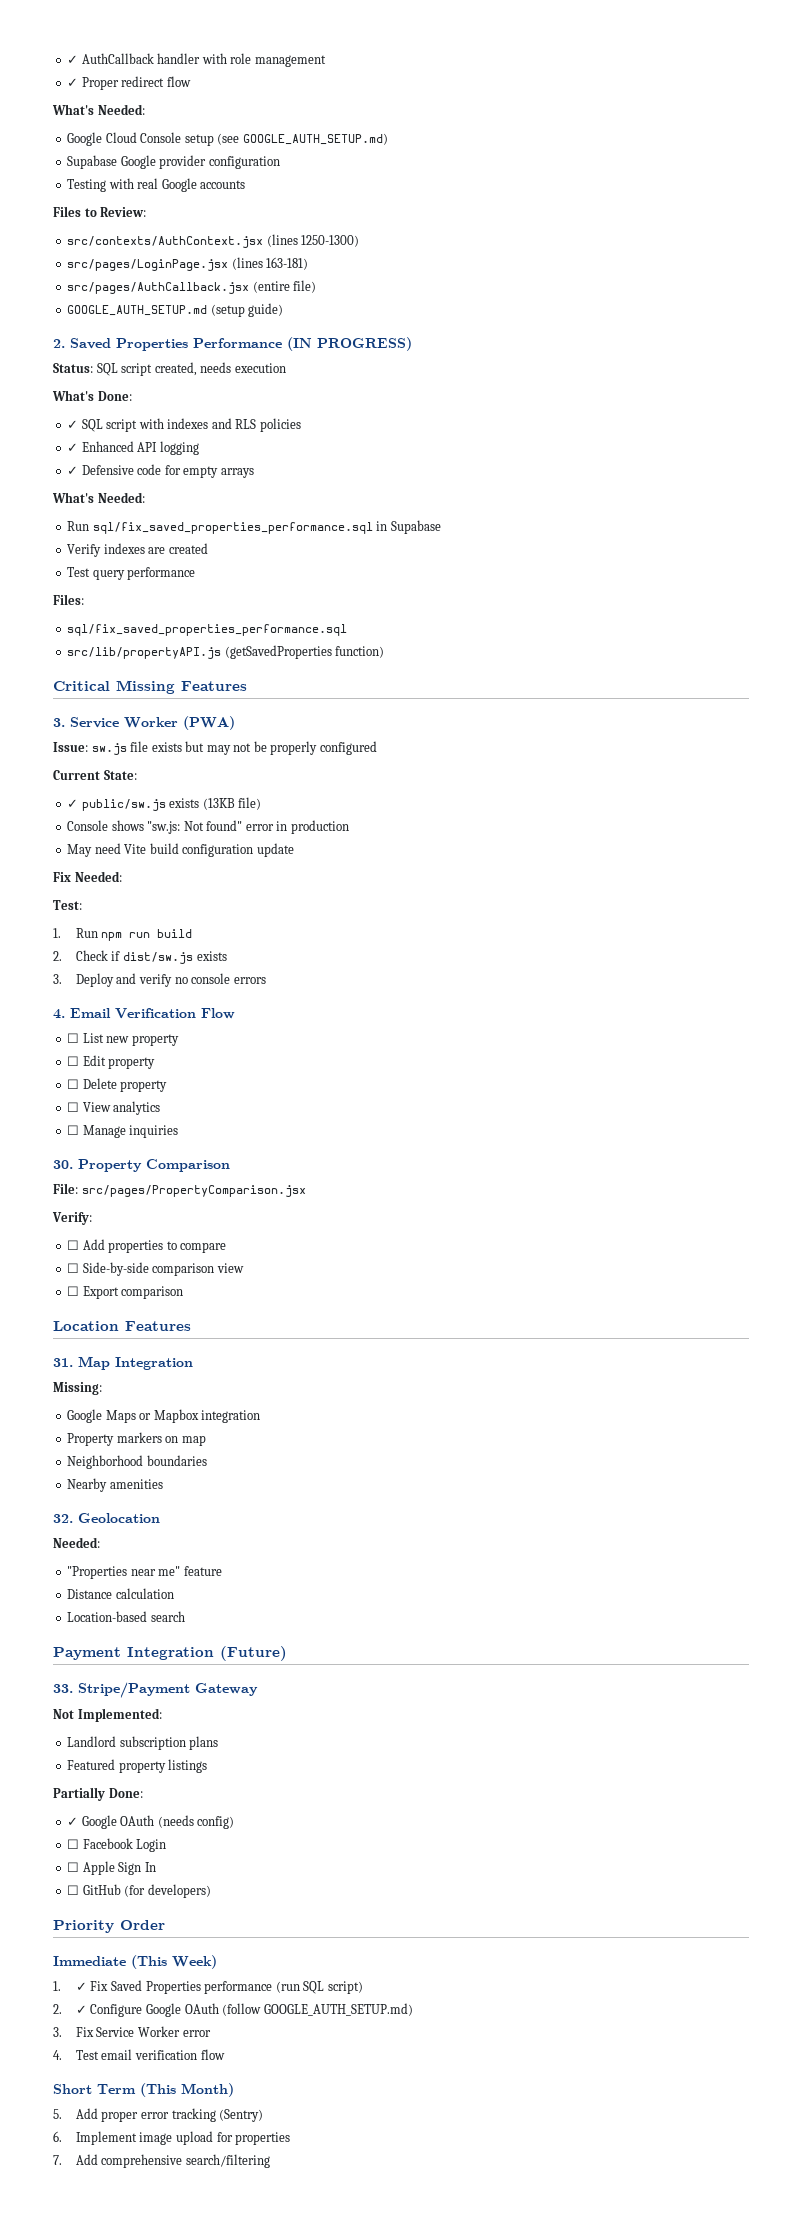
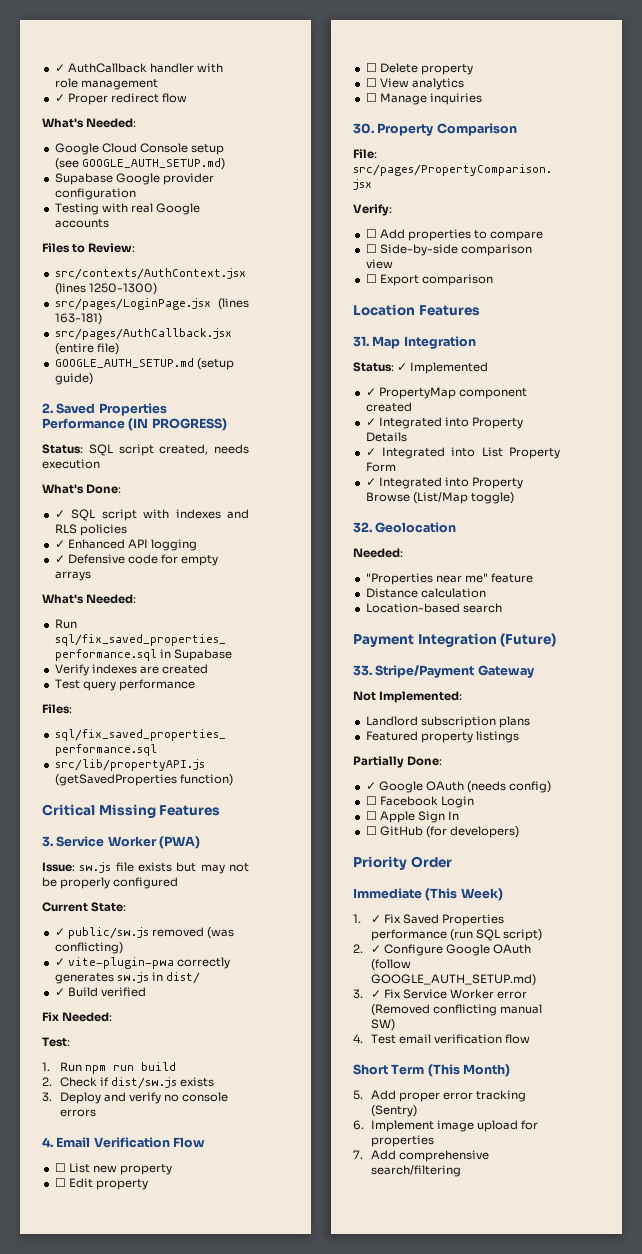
- ✓ public/sw.js exists (13KB file)
- Console shows "sw.js: Not found" error in production
- May need Vite build configuration update
+ ✓ public/sw.js removed (was conflicting)
+ ✓ vite-plugin-pwa correctly generates sw.js in dist/
+ ✓ Build verified
- Missing:
- Google Maps or Mapbox integration
- Property markers on map
- Neighborhood boundaries
- Nearby amenities
+ Status: ✓ Implemented
+ ✓ PropertyMap component created
+ ✓ Integrated into Property Details
+ ✓ Integrated into List Property Form
+ ✓ Integrated into Property Browse (List/Map toggle)
- 3. Fix Service Worker error
+ 3. ✓ Fix Service Worker error (Removed conflicting manual SW)

